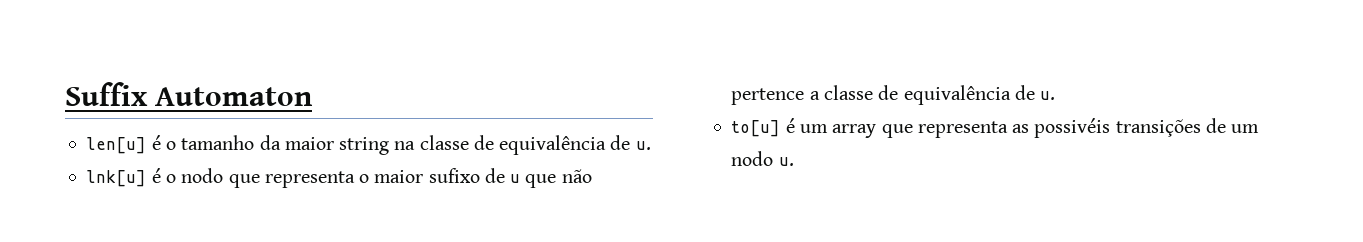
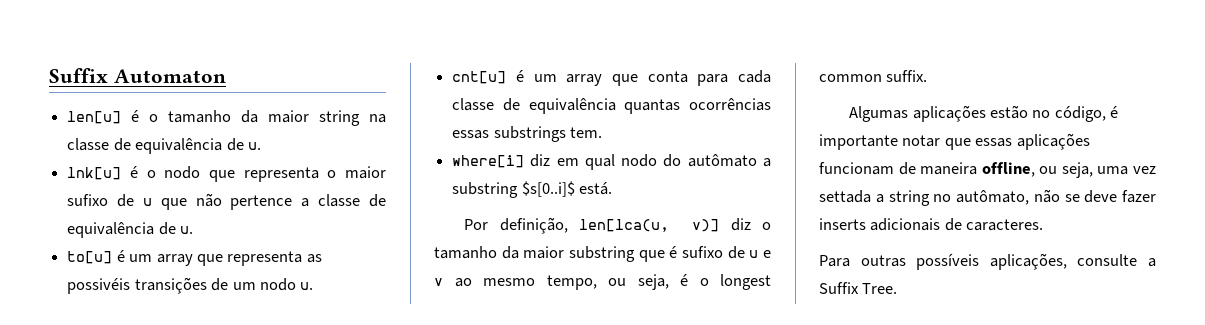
+ cnt[u] é um array que conta para cada classe de equivalência quantas ocorrências essas substrings tem.
+ where[i] diz em qual nodo do autômato a substring $s[0..i]$ está.
+ Por definição, len[lca(u, v)] diz o tamanho da maior substring que é sufixo de u e v ao mesmo tempo, ou seja, é o longest common suffix.
+ Algumas aplicações estão no código, é importante notar que essas aplicações funcionam de maneira offline, ou seja, uma vez settada a string no autômato, não se deve fazer inserts adicionais de caracteres.
+ Para outras possíveis aplicações, consulte a Suffix Tree.

